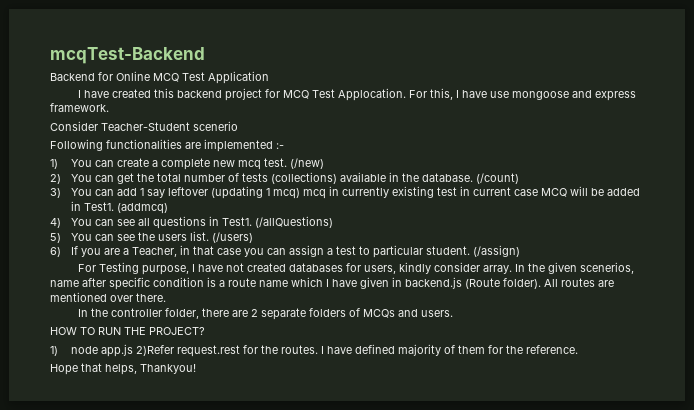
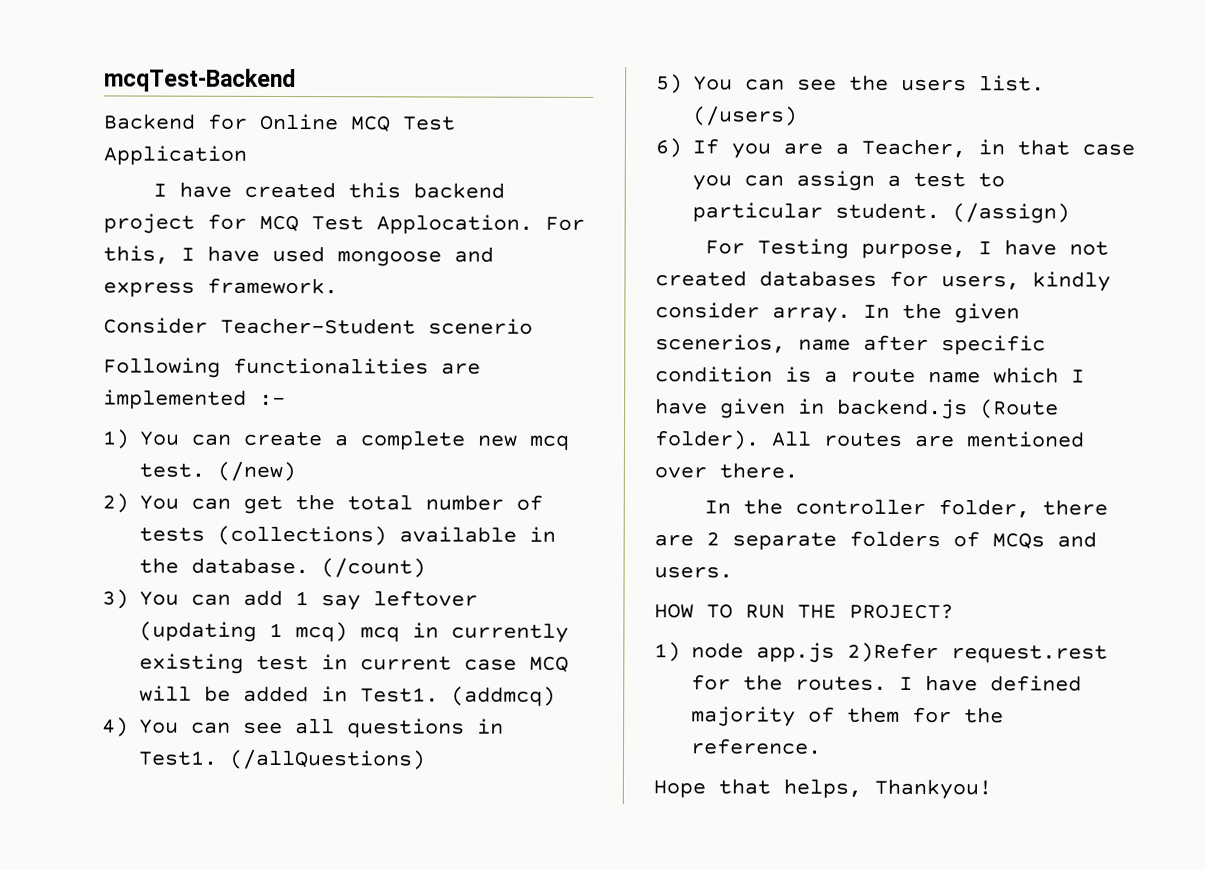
- For this, I have use mongoose and express framework.
+ For this, I have used mongoose and express framework.

